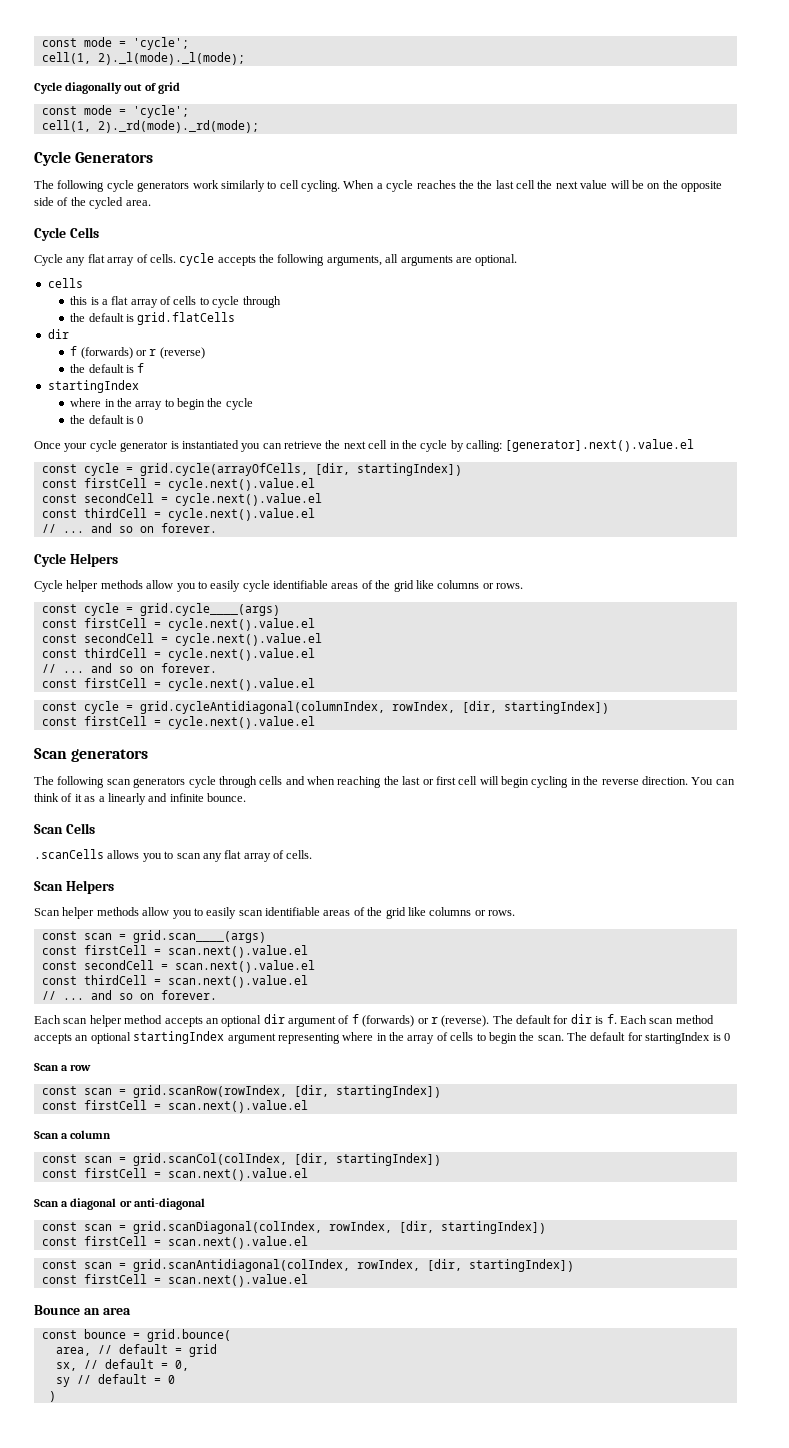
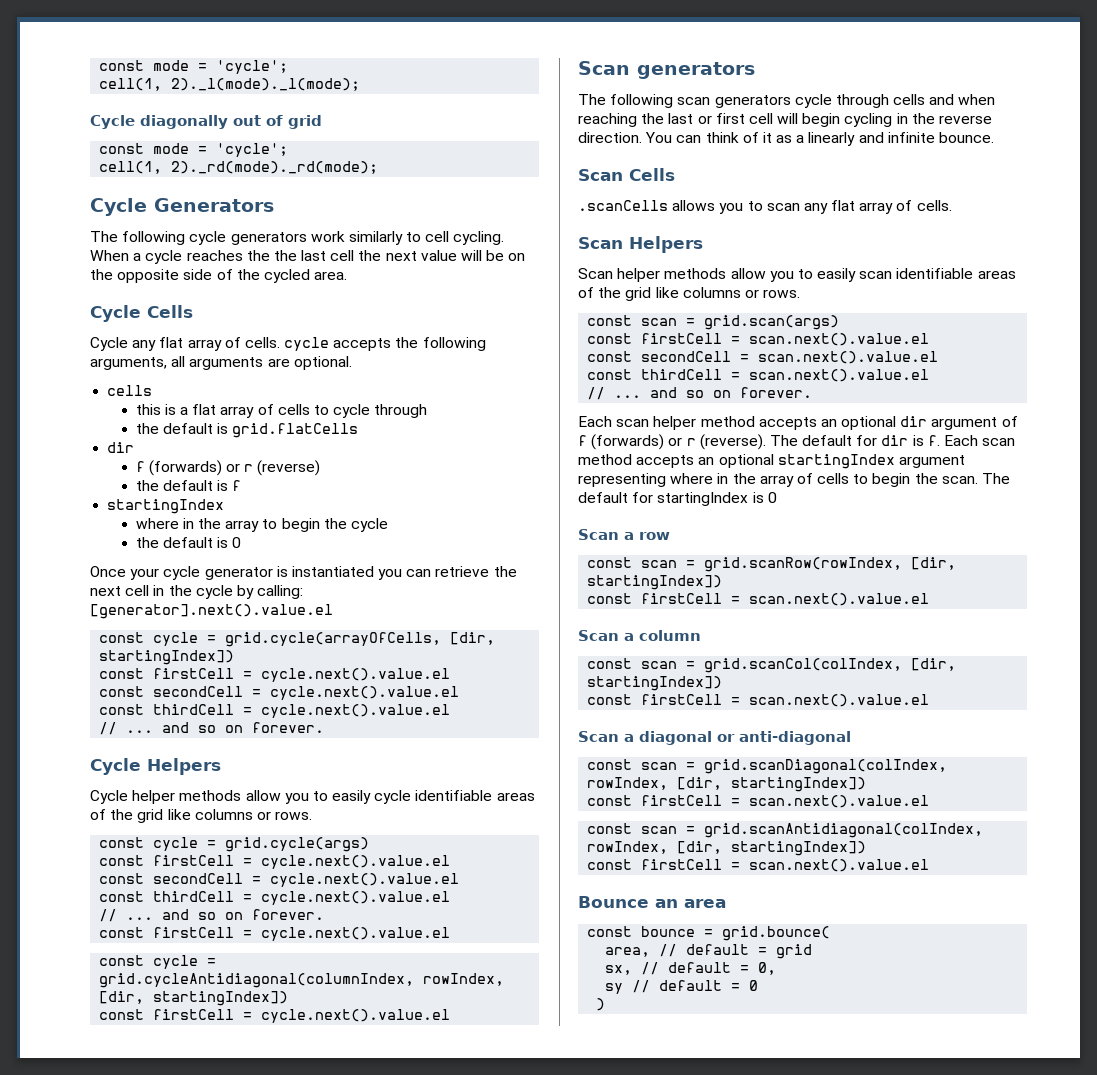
- const cycle = grid.cycle____(args)
+ const cycle = grid.cycle(args)
- const scan = grid.scan____(args)
+ const scan = grid.scan(args)

